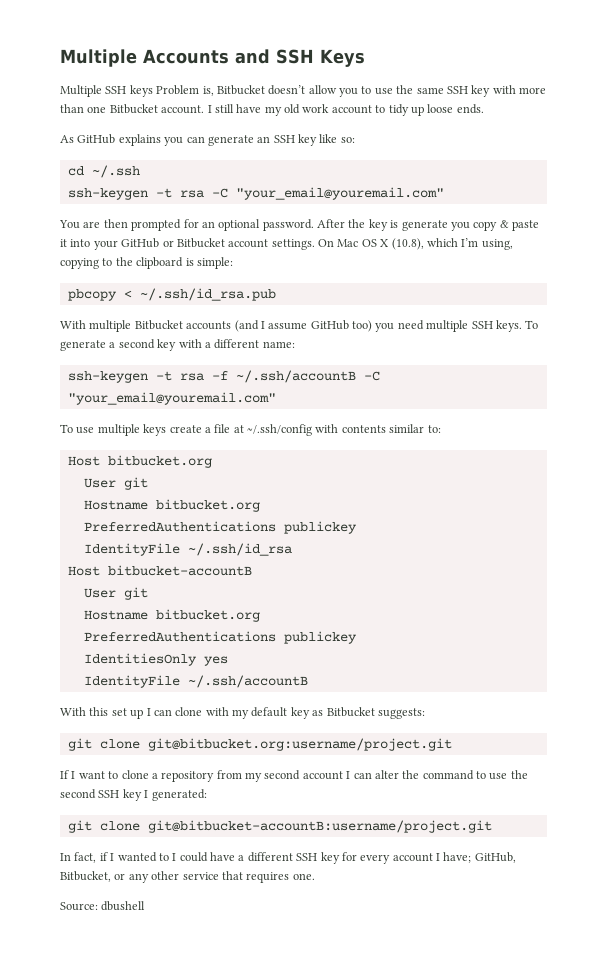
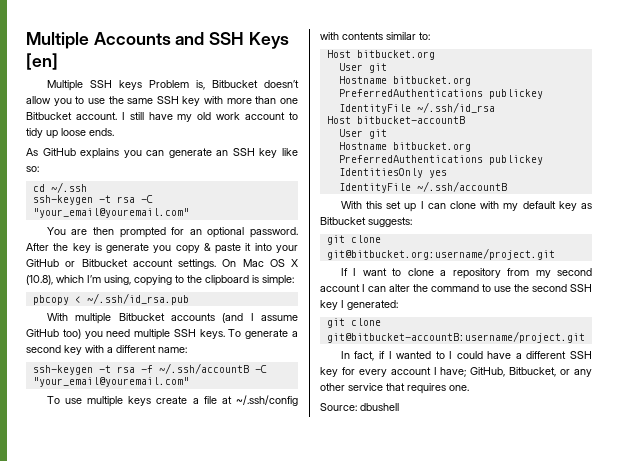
- Multiple Accounts and SSH Keys
+ Multiple Accounts and SSH Keys [en]

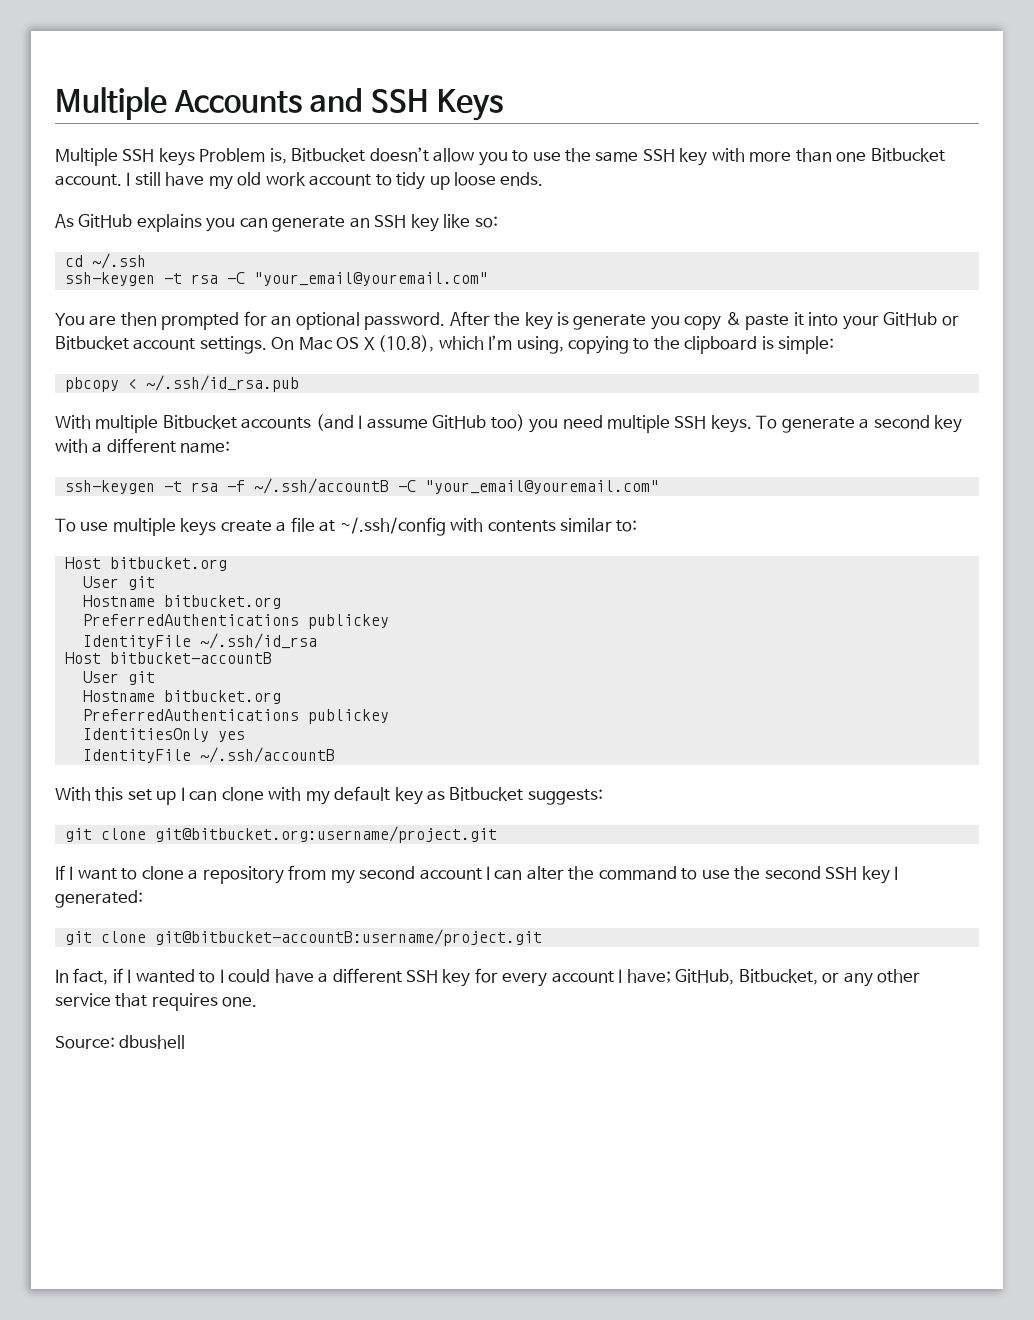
- Multiple Accounts and SSH Keys [en]
+ Multiple Accounts and SSH Keys

